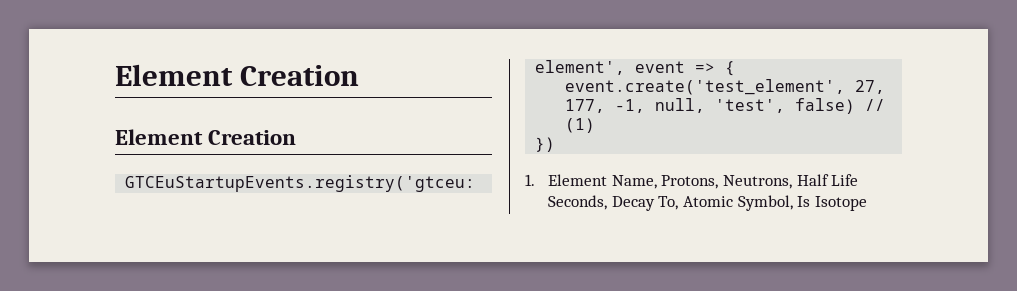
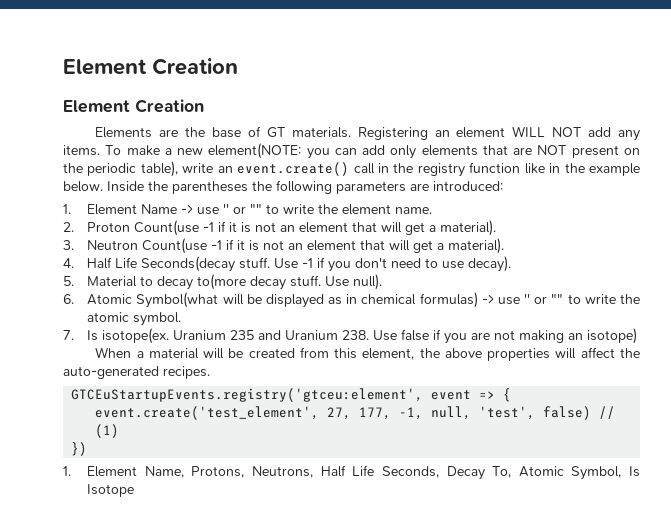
+ Elements are the base of GT materials. Registering an element WILL NOT add any items. To make a new element(NOTE: you can add only elements that are NOT present on the periodic table), write an event.create() call in the registry function like in the example below. Inside the parentheses the following parameters are introduced:
+ 1. Element Name -> use '' or "" to write the element name.
+ 2. Proton Count(use -1 if it is not an element that will get a material).
+ 3. Neutron Count(use -1 if it is not an element that will get a material).
+ 4. Half Life Seconds(decay stuff. Use -1 if you don't need to use decay).
+ 5. Material to decay to(more decay stuff. Use null).
+ 6. Atomic Symbol(what will be displayed as in chemical formulas) -> use '' or "" to write the atomic symbol.
+ 7. Is isotope(ex. Uranium 235 and Uranium 238. Use false if you are not making an isotope)
+ When a material will be created from this element, the above properties will affect the auto-generated recipes.

